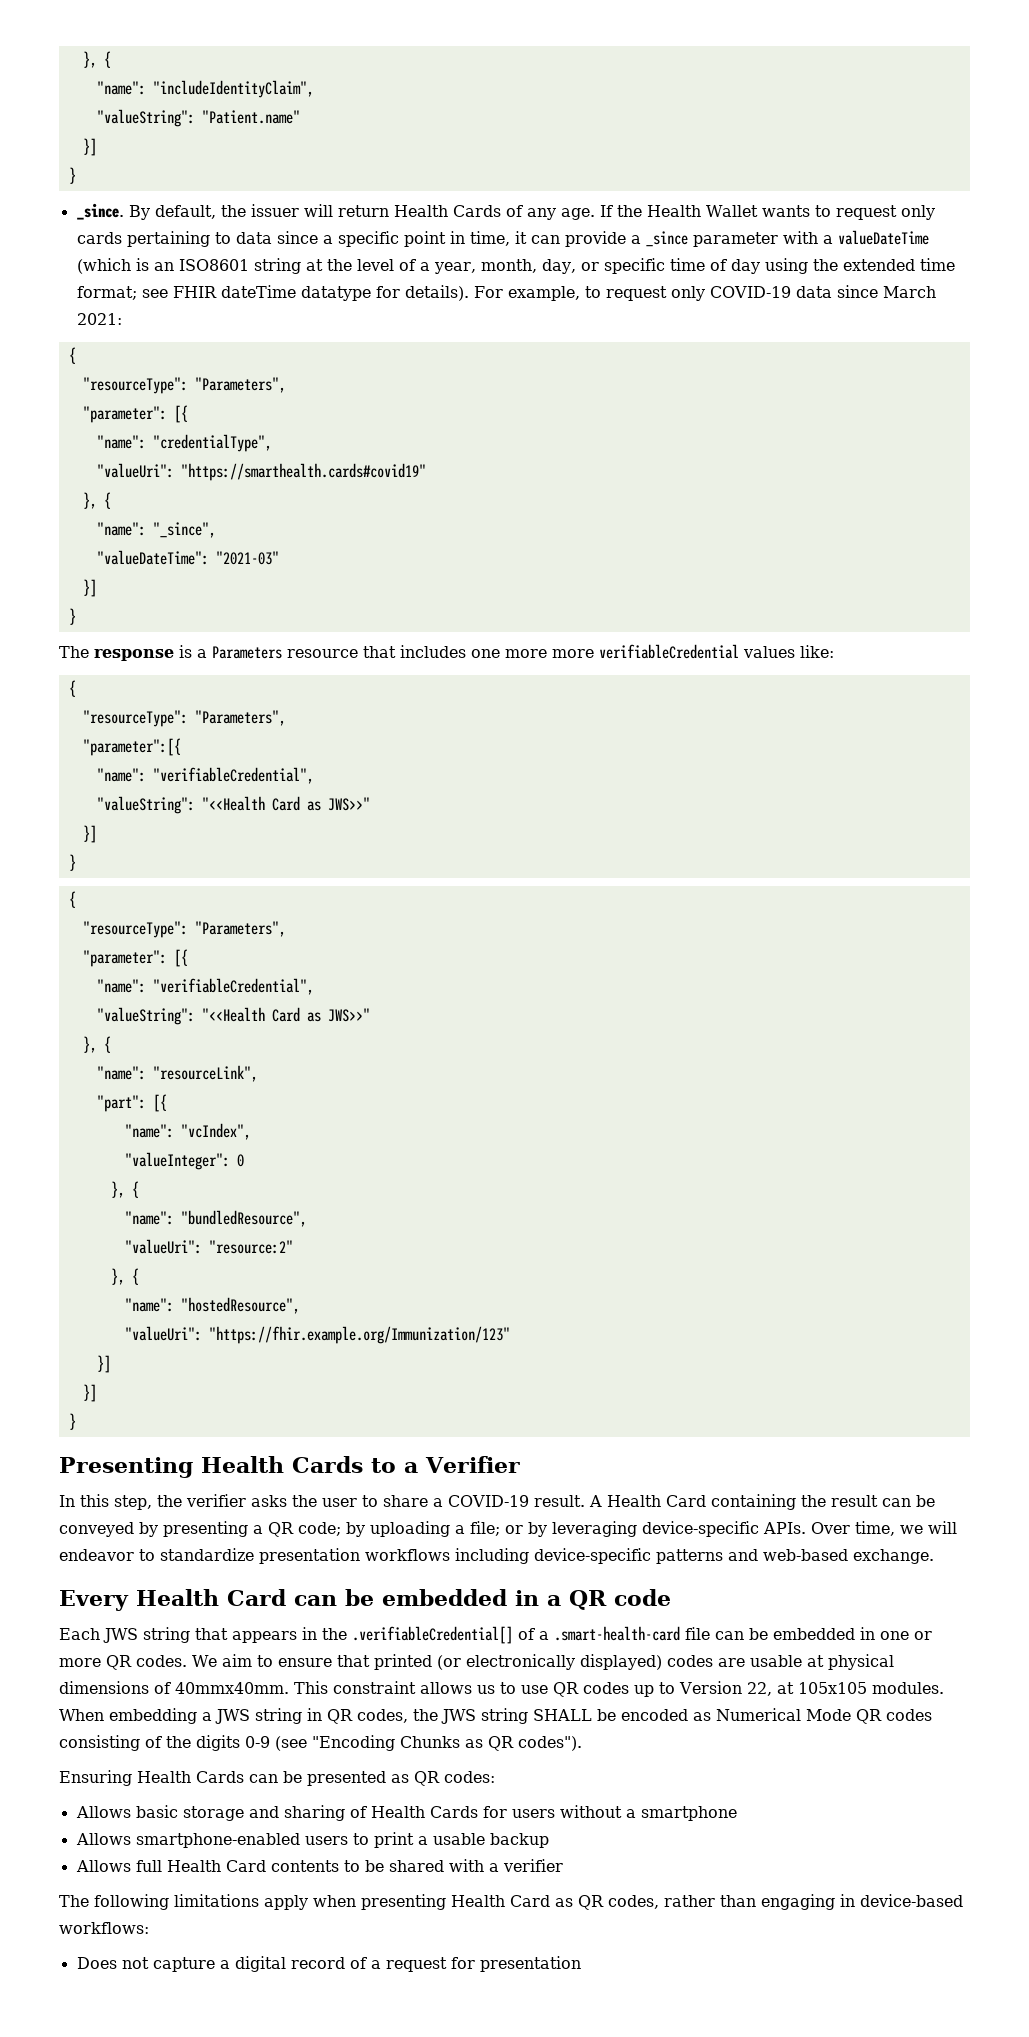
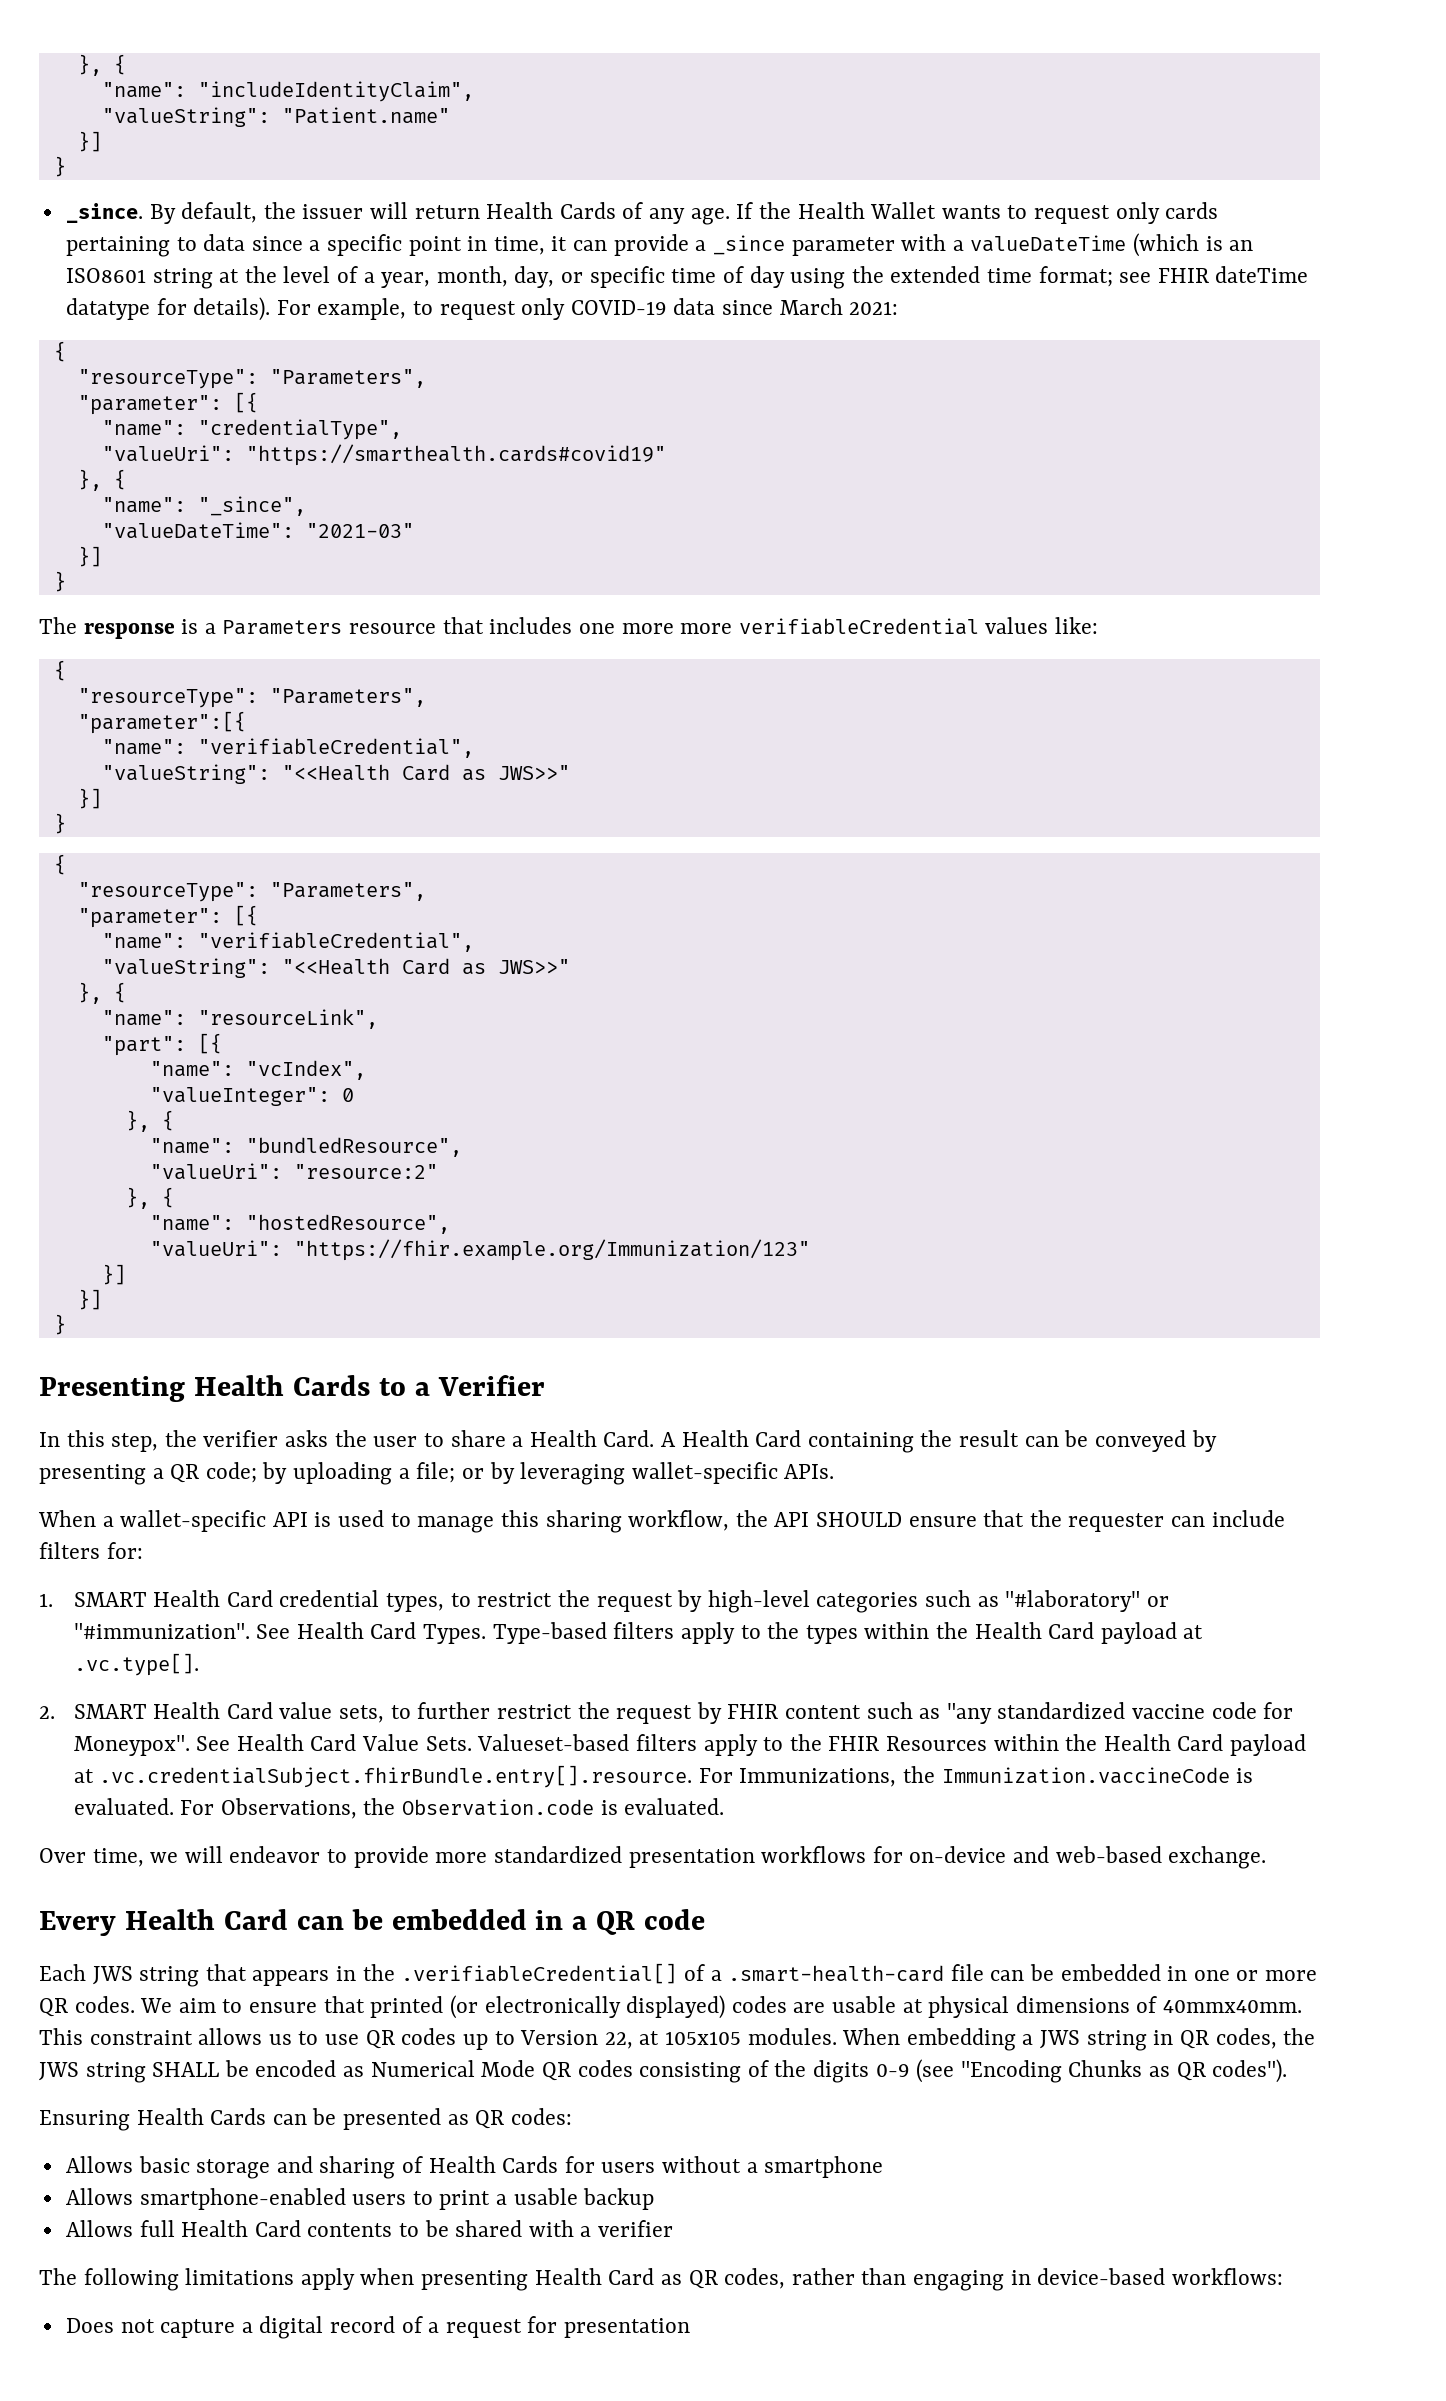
- In this step, the verifier asks the user to share a COVID-19 result.
+ In this step, the verifier asks the user to share a Health Card.
- A Health Card containing the result can be conveyed by presenting a QR code; by uploading a file; or by leveraging device-specific APIs. Over time, we will endeavor to standardize presentation workflows including device-specific patterns and web-based exchange.
+ A Health Card containing the result can be conveyed by presenting a QR code; by uploading a file; or by leveraging wallet-specific APIs.
+ When a wallet-specific API is used to manage this sharing workflow, the API SHOULD ensure that the requester can include filters for:
+ 1. SMART Health Card credential types, to restrict the request by high-level categories such as "#laboratory" or "#immunization". See Health Card Types. Type-based filters apply to the types within the Health Card payload at .vc.type[].
+ 2. SMART Health Card value sets, to further restrict the request by FHIR content such as "any standardized vaccine code for Moneypox". See Health Card Value Sets. Valueset-based filters apply to the FHIR Resources within the Health Card payload at .vc.credentialSubject.fhirBundle.entry[].resource. For Immunizations, the Immunization.vaccineCode is evaluated. For Observations, the Observation.code is evaluated.
+ Over time, we will endeavor to provide more standardized presentation workflows for on-device and web-based exchange.

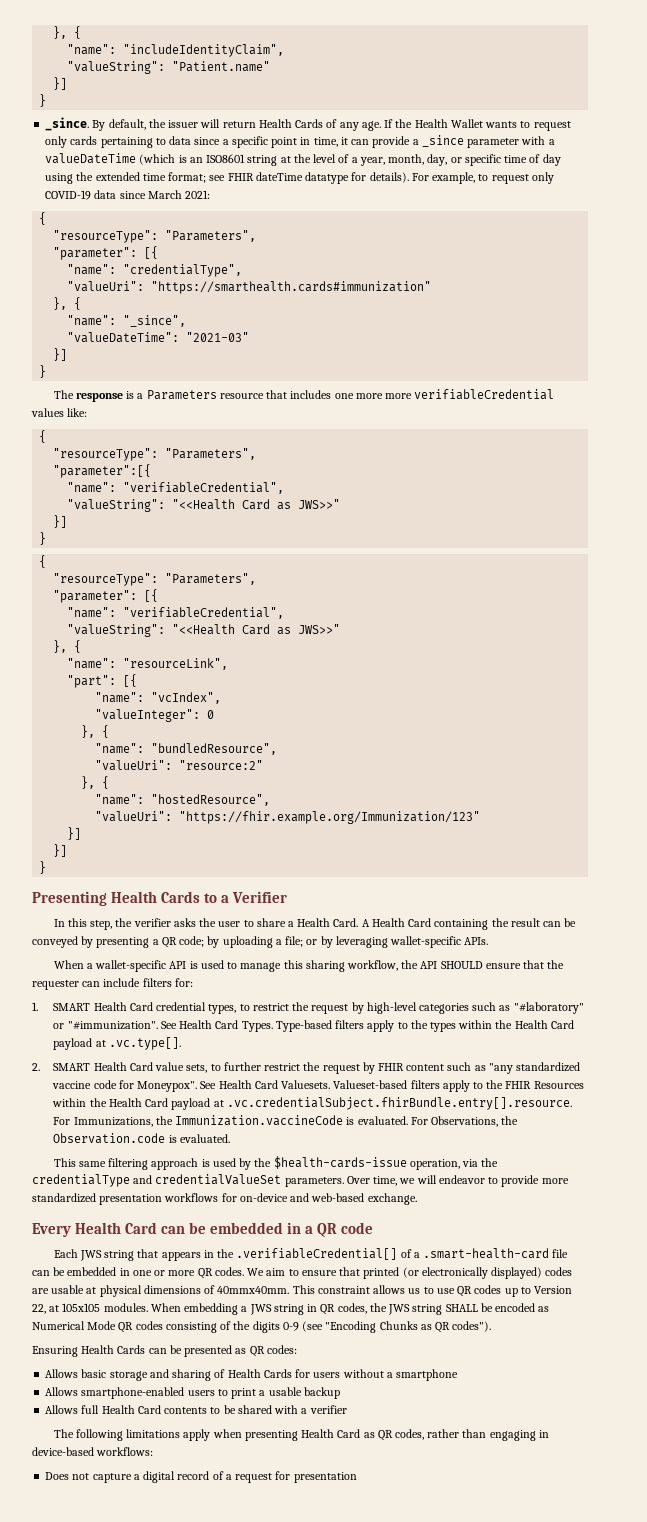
- "valueUri": "https://smarthealth.cards#covid19"
+ "valueUri": "https://smarthealth.cards#immunization"
- See Health Card Value Sets.
+ See Health Card Valuesets.
+ This same filtering approach is used by the $health-cards-issue operation, via the credentialType and credentialValueSet parameters.

